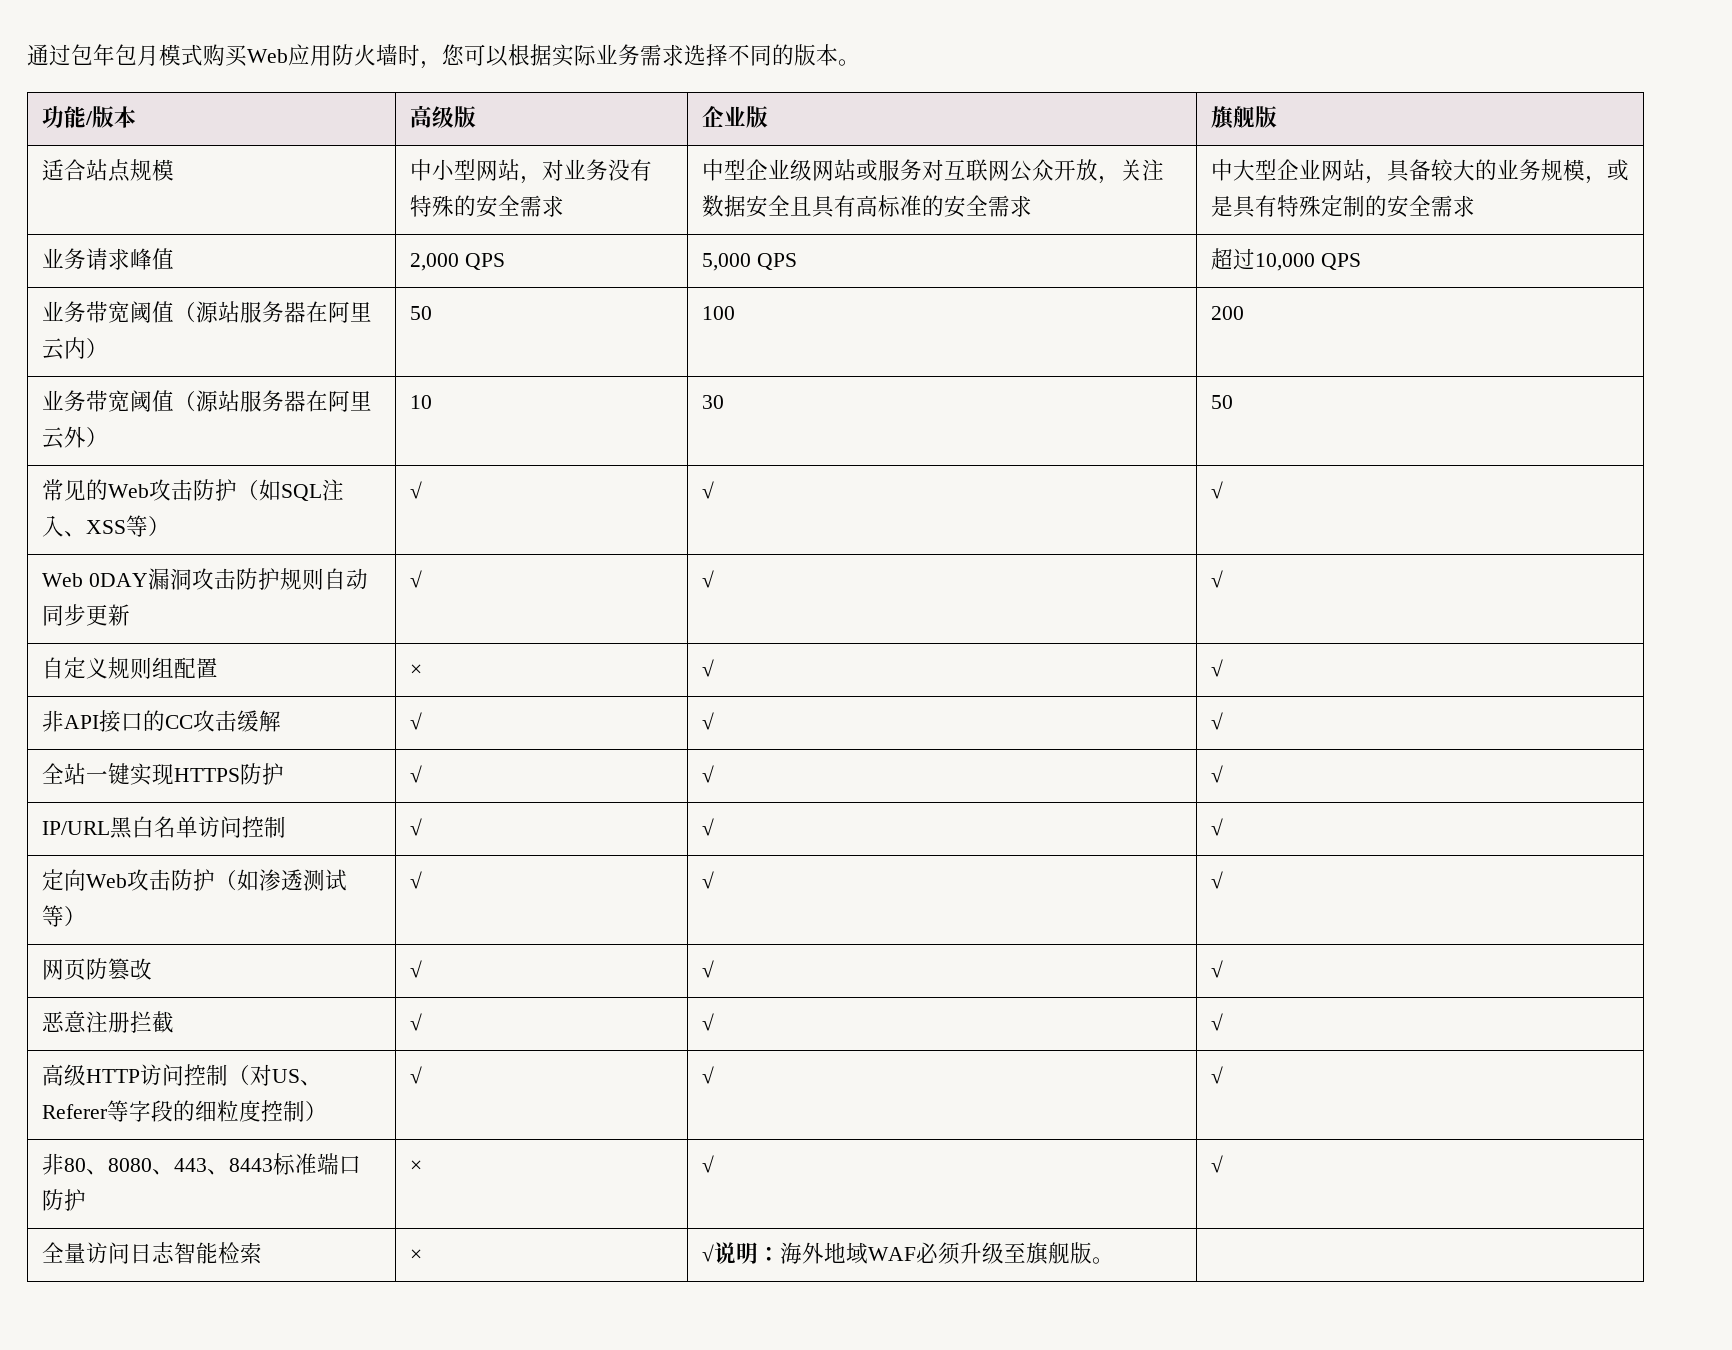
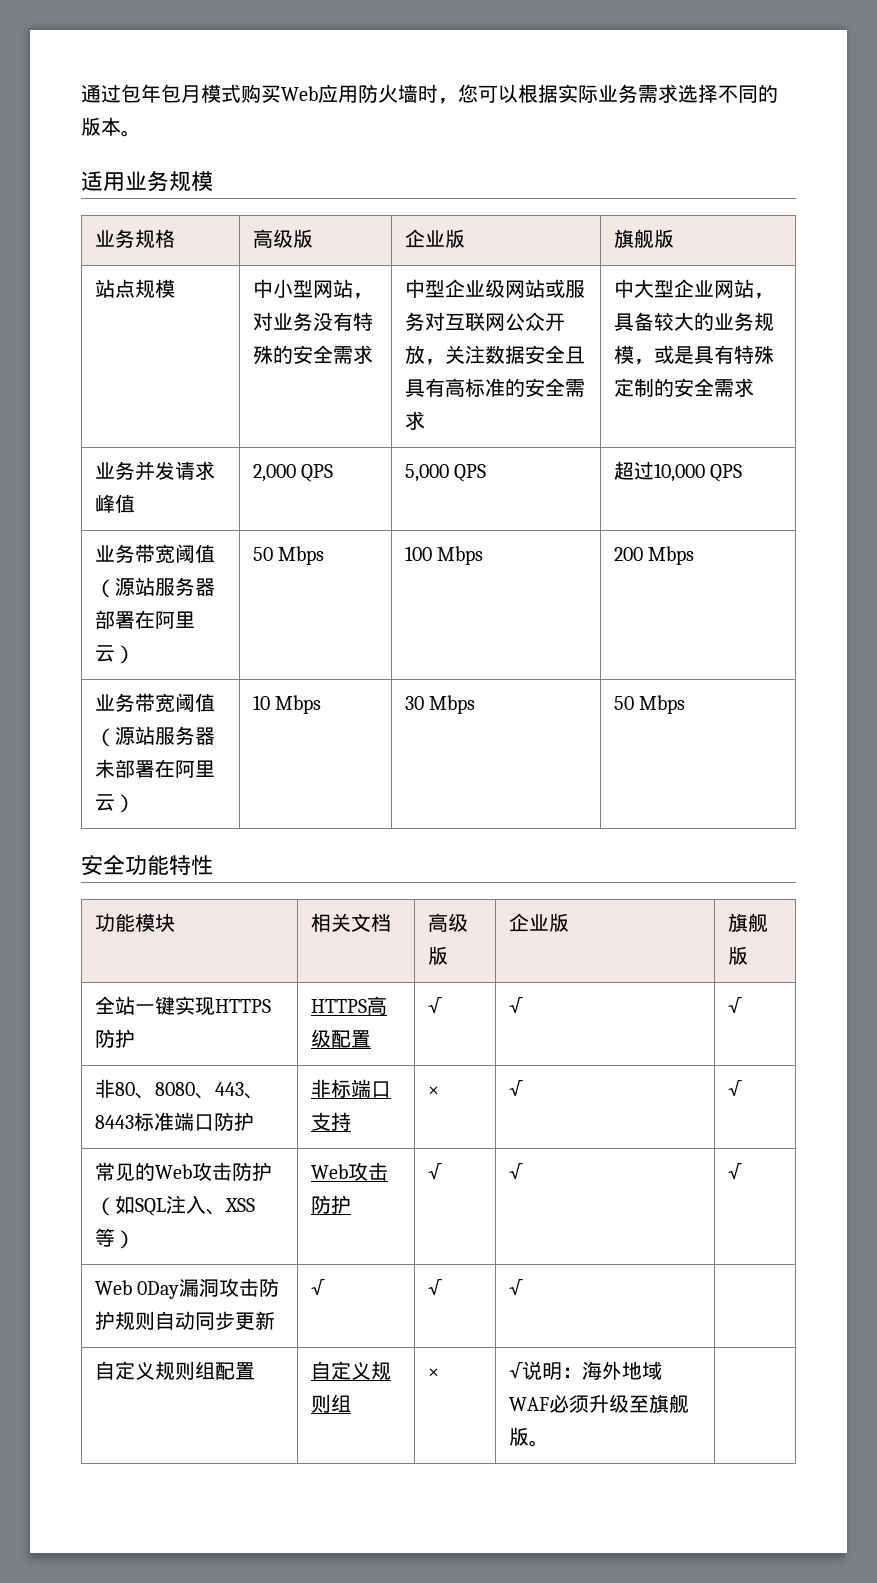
- 功能/版本 | 高级版 | 企业版 | 旗舰版
- 适合站点规模
+ 适用业务规模
+ 业务规格 | 高级版 | 企业版 | 旗舰版
+ 站点规模
- 业务请求峰值 | 2,000 QPS | 5,000 QPS | 超过10,000 QPS
+ 业务并发请求峰值 | 2,000 QPS | 5,000 QPS | 超过10,000 QPS
- 业务带宽阈值（源站服务器在阿里云内） | 50 | 100 | 200
- 业务带宽阈值（源站服务器在阿里云外） | 10 | 30 | 50
- 常见的Web攻击防护（如SQL注入、XSS等） | √ | √ | √
- Web 0DAY漏洞攻击防护规则自动同步更新 | √ | √ | √
- 自定义规则组配置 | × | √ | √
- 非API接口的CC攻击缓解 | √ | √ | √
+ 业务带宽阈值（源站服务器部署在阿里云） | 50 Mbps | 100 Mbps | 200 Mbps
+ 业务带宽阈值（源站服务器未部署在阿里云） | 10 Mbps | 30 Mbps | 50 Mbps
+ 安全功能特性
+ 功能模块 | 相关文档 | 高级版 | 企业版 | 旗舰版
- 全站一键实现HTTPS防护 | √ | √ | √
- IP/URL黑白名单访问控制 | √ | √ | √
- 定向Web攻击防护（如渗透测试等） | √ | √ | √
- 网页防篡改 | √ | √ | √
- 恶意注册拦截 | √ | √ | √
- 高级HTTP访问控制（对US、Referer等字段的细粒度控制） | √ | √ | √
+ 全站一键实现HTTPS防护 | HTTPS高级配置 | √ | √ | √
- 非80、8080、443、8443标准端口防护 | × | √ | √
- 全量访问日志智能检索 | × | √说明：海外地域WAF必须升级至旗舰版。 |
+ 非80、8080、443、8443标准端口防护 | 非标端口支持 | × | √ | √
+ 常见的Web攻击防护（如SQL注入、XSS等） | Web攻击防护 | √ | √ | √
+ Web 0Day漏洞攻击防护规则自动同步更新 | √ | √ | √ |
+ 自定义规则组配置 | 自定义规则组 | × | √说明：海外地域WAF必须升级至旗舰版。 |

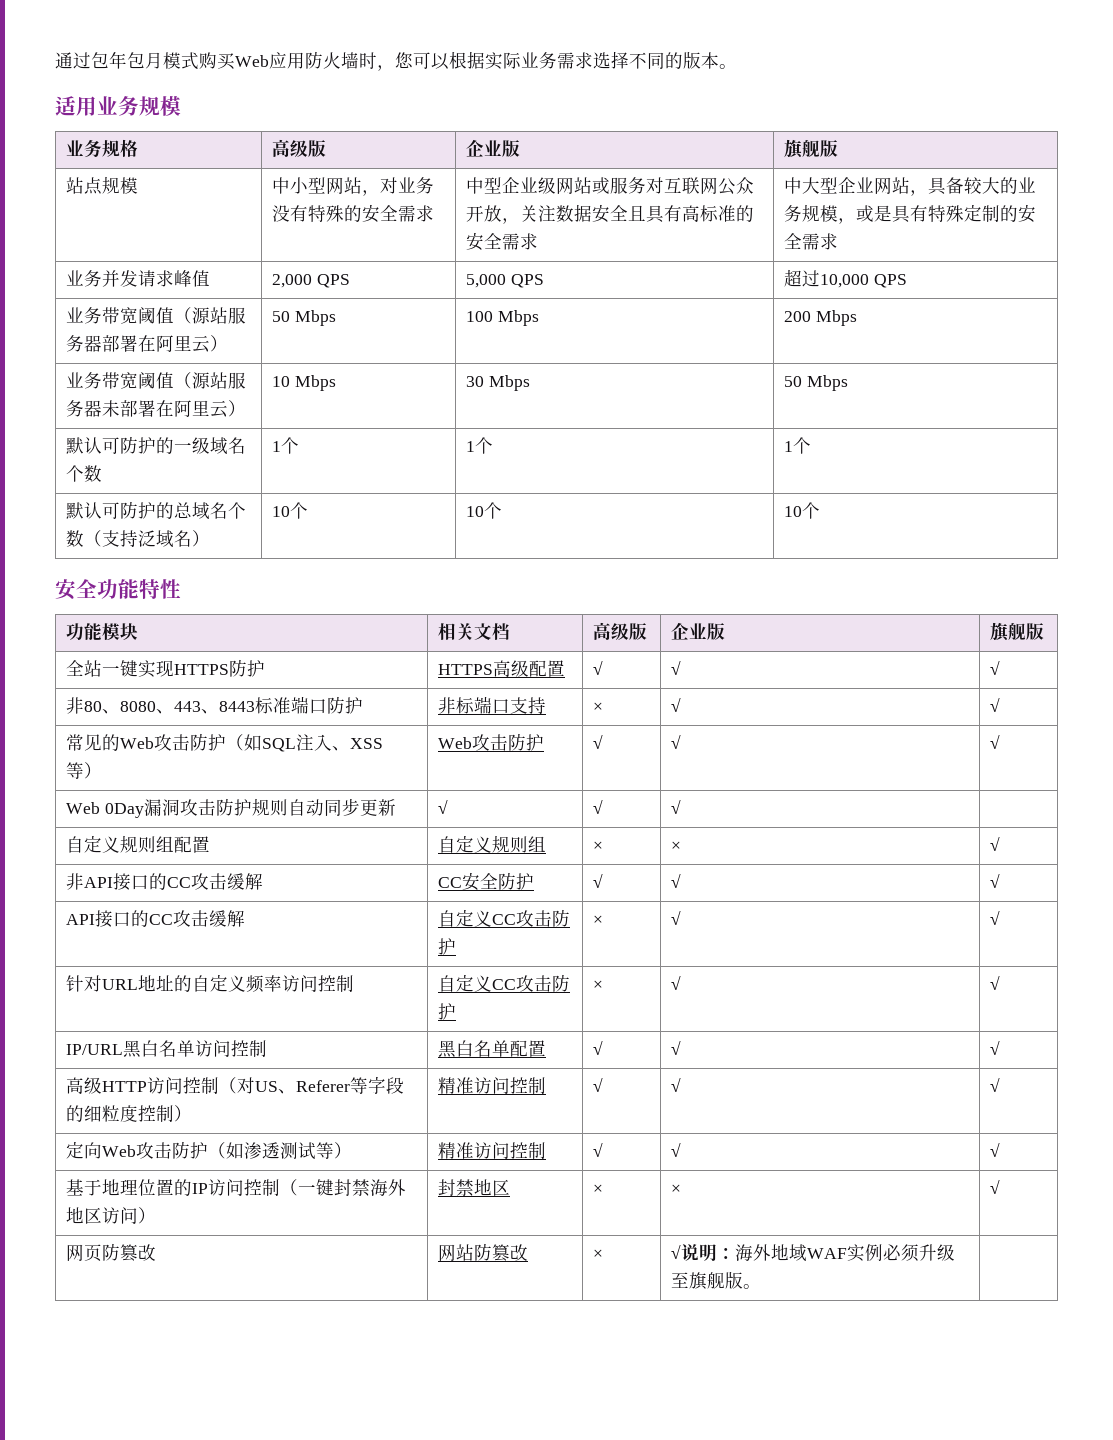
+ 默认可防护的一级域名个数 | 1个 | 1个 | 1个
+ 默认可防护的总域名个数（支持泛域名） | 10个 | 10个 | 10个
- 自定义规则组配置 | 自定义规则组 | × | √说明：海外地域WAF必须升级至旗舰版。 |
+ 自定义规则组配置 | 自定义规则组 | × | × | √
+ 非API接口的CC攻击缓解 | CC安全防护 | √ | √ | √
+ API接口的CC攻击缓解 | 自定义CC攻击防护 | × | √ | √
+ 针对URL地址的自定义频率访问控制 | 自定义CC攻击防护 | × | √ | √
+ IP/URL黑白名单访问控制 | 黑白名单配置 | √ | √ | √
+ 高级HTTP访问控制（对US、Referer等字段的细粒度控制） | 精准访问控制 | √ | √ | √
+ 定向Web攻击防护（如渗透测试等） | 精准访问控制 | √ | √ | √
+ 基于地理位置的IP访问控制（一键封禁海外地区访问） | 封禁地区 | × | × | √
+ 网页防篡改 | 网站防篡改 | × | √说明：海外地域WAF实例必须升级至旗舰版。 |

